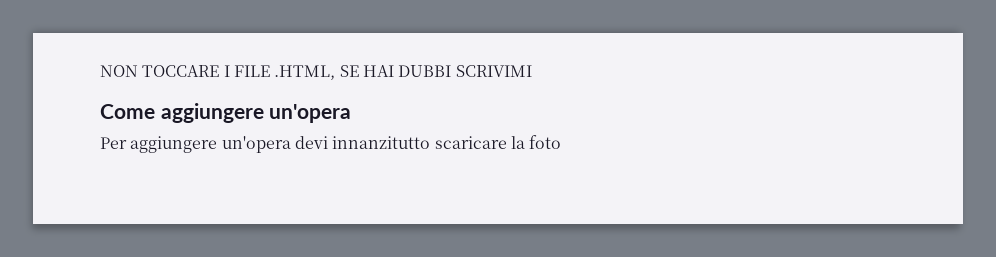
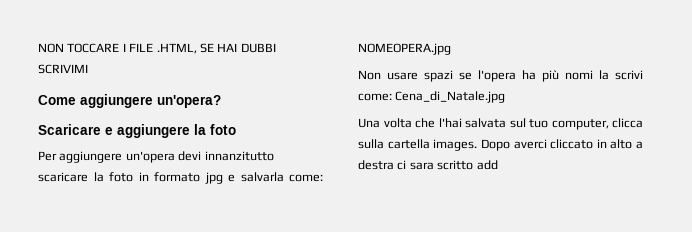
- Come aggiungere un'opera
+ Come aggiungere un'opera?
+ Scaricare e aggiungere la foto
- Per aggiungere un'opera devi innanzitutto scaricare la foto
+ Per aggiungere un'opera devi innanzitutto scaricare la foto in formato jpg e salvarla come: NOMEOPERA.jpg
+ Non usare spazi se l'opera ha più nomi la scrivi come: Cena_di_Natale.jpg
+ Una volta che l'hai salvata sul tuo computer, clicca sulla cartella images. Dopo averci cliccato in alto a destra ci sara scritto add

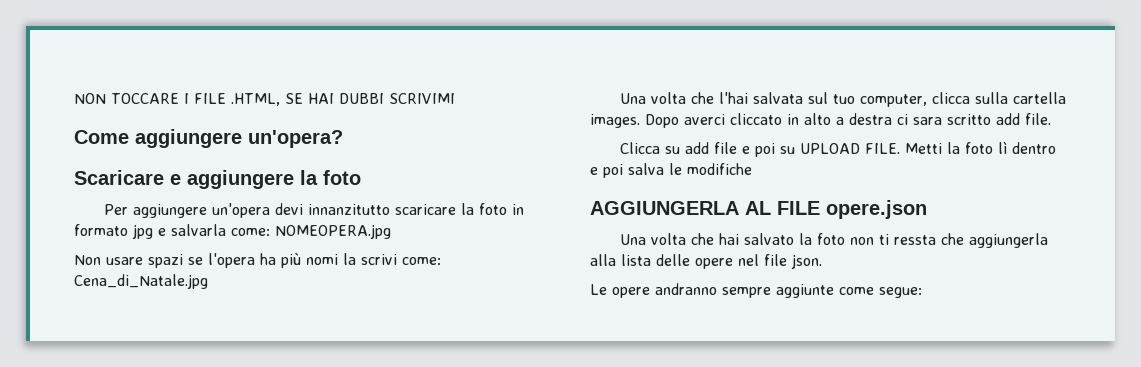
- Dopo averci cliccato in alto a destra ci sara scritto add
+ Dopo averci cliccato in alto a destra ci sara scritto add file.
+ Clicca su add file e poi su UPLOAD FILE. Metti la foto lì dentro e poi salva le modifiche
+ AGGIUNGERLA AL FILE opere.json
+ Una volta che hai salvato la foto non ti ressta che aggiungerla alla lista delle opere nel file json.
+ Le opere andranno sempre aggiunte come segue:

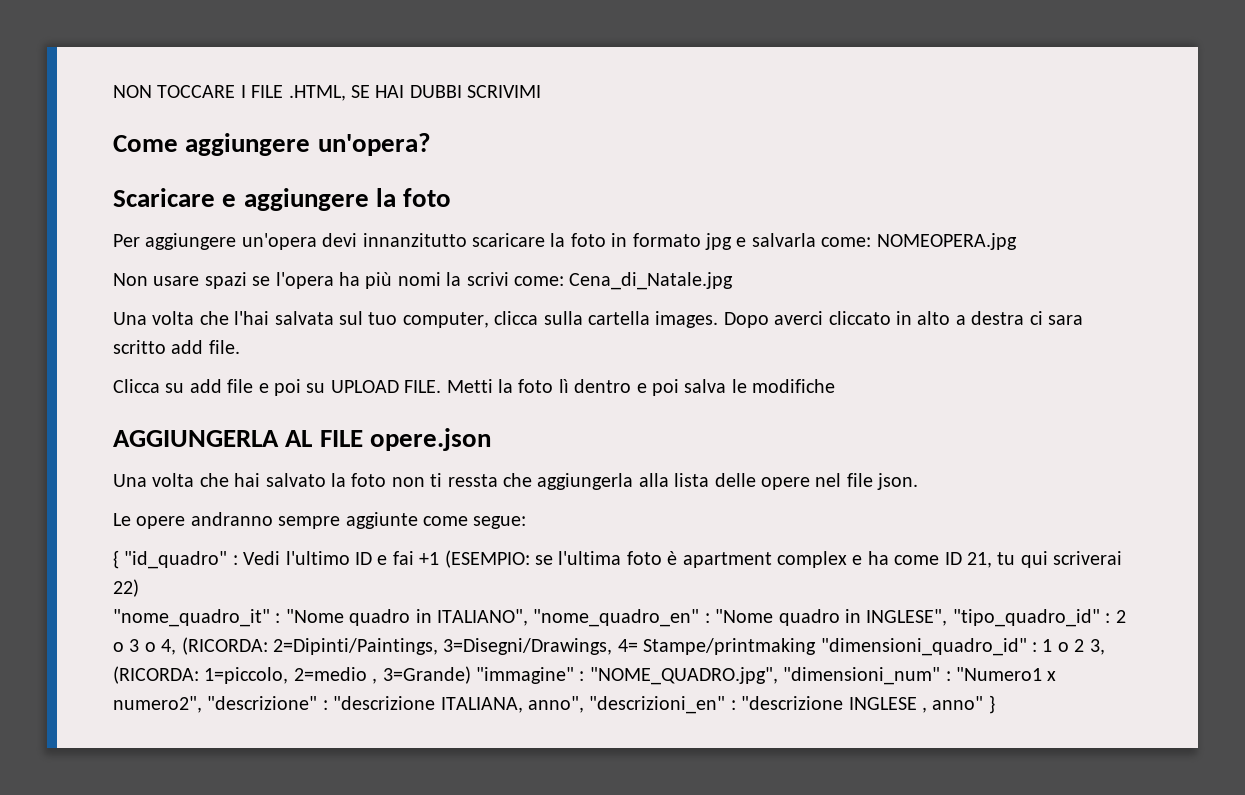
+ { "id_quadro" : Vedi l'ultimo ID e fai +1 (ESEMPIO: se l'ultima foto è apartment complex e ha come ID 21, tu qui scriverai 22)
+ "nome_quadro_it" : "Nome quadro in ITALIANO", "nome_quadro_en" : "Nome quadro in INGLESE", "tipo_quadro_id" : 2 o 3 o 4, (RICORDA: 2=Dipinti/Paintings, 3=Disegni/Drawings, 4= Stampe/printmaking "dimensioni_quadro_id" : 1 o 2 3, (RICORDA: 1=piccolo, 2=medio , 3=Grande) "immagine" : "NOME_QUADRO.jpg", "dimensioni_num" : "Numero1 x numero2", "descrizione" : "descrizione ITALIANA, anno", "descrizioni_en" : "descrizione INGLESE , anno" }

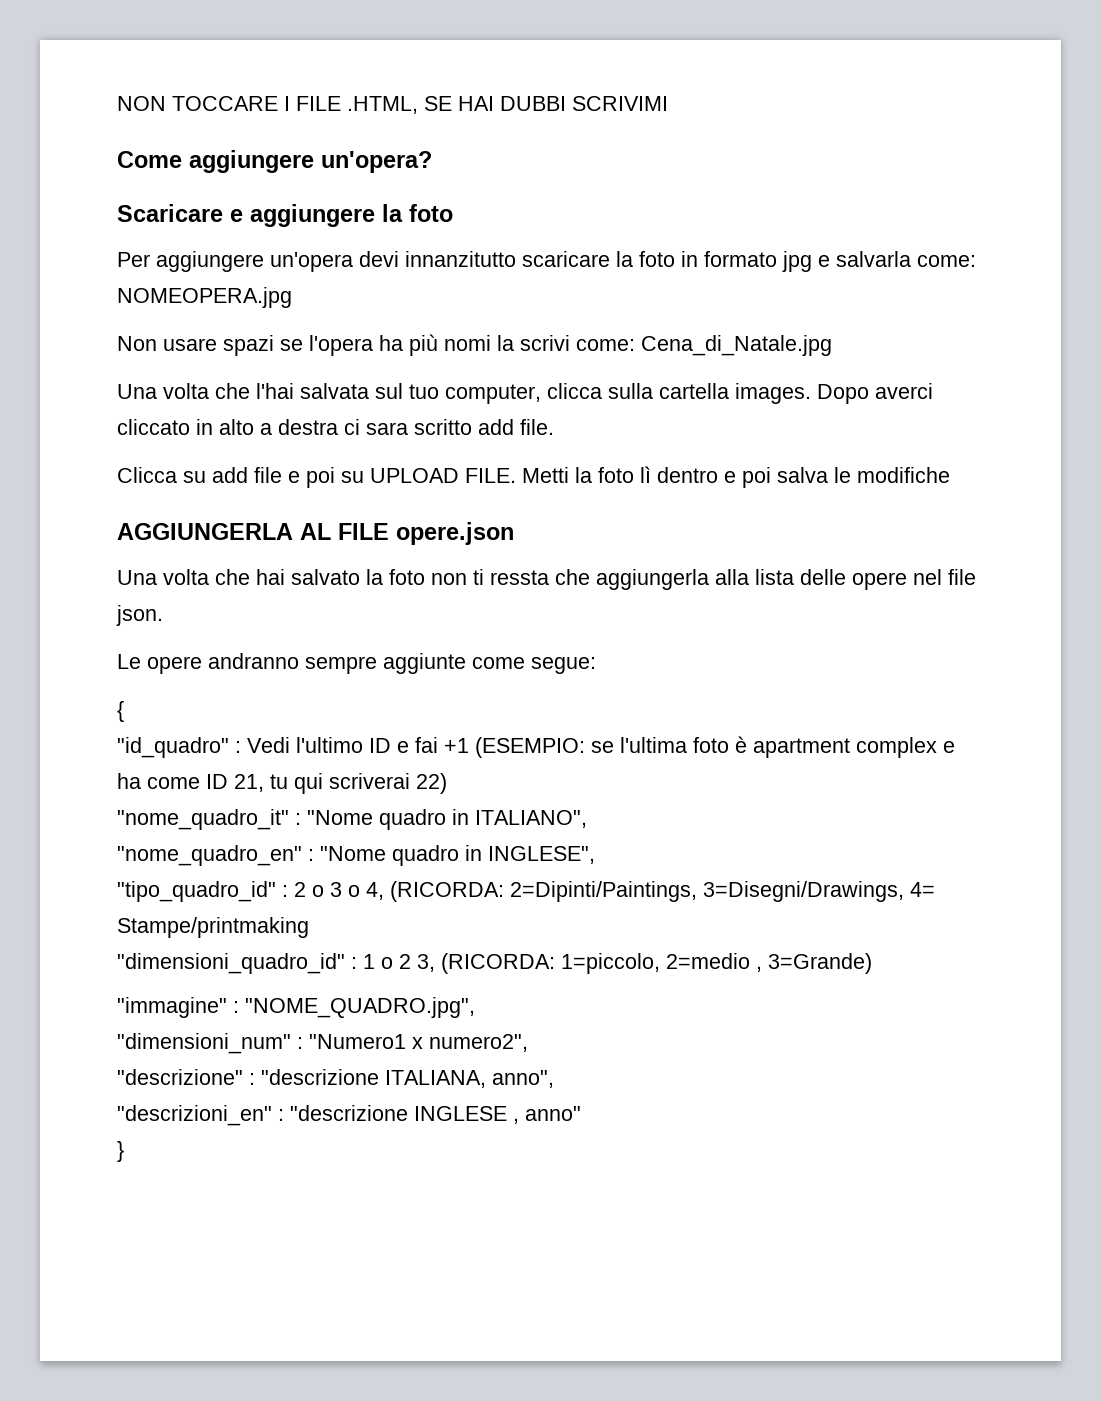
- { "id_quadro" : Vedi l'ultimo ID e fai +1 (ESEMPIO: se l'ultima foto è apartment complex e ha come ID 21, tu qui scriverai 22)
+ {
+ "id_quadro" : Vedi l'ultimo ID e fai +1 (ESEMPIO: se l'ultima foto è apartment complex e ha come ID 21, tu qui scriverai 22)
- "nome_quadro_it" : "Nome quadro in ITALIANO", "nome_quadro_en" : "Nome quadro in INGLESE", "tipo_quadro_id" : 2 o 3 o 4, (RICORDA: 2=Dipinti/Paintings, 3=Disegni/Drawings, 4= Stampe/printmaking "dimensioni_quadro_id" : 1 o 2 3, (RICORDA: 1=piccolo, 2=medio , 3=Grande) "immagine" : "NOME_QUADRO.jpg", "dimensioni_num" : "Numero1 x numero2", "descrizione" : "descrizione ITALIANA, anno", "descrizioni_en" : "descrizione INGLESE , anno" }
+ "nome_quadro_it" : "Nome quadro in ITALIANO",
+ "nome_quadro_en" : "Nome quadro in INGLESE",
+ "tipo_quadro_id" : 2 o 3 o 4, (RICORDA: 2=Dipinti/Paintings, 3=Disegni/Drawings, 4= Stampe/printmaking
+ "dimensioni_quadro_id" : 1 o 2 3, (RICORDA: 1=piccolo, 2=medio , 3=Grande)
+ "immagine" : "NOME_QUADRO.jpg",
+ "dimensioni_num" : "Numero1 x numero2",
+ "descrizione" : "descrizione ITALIANA, anno",
+ "descrizioni_en" : "descrizione INGLESE , anno"
+ }

